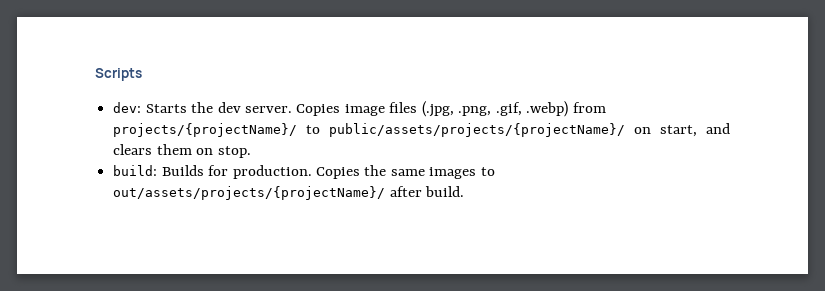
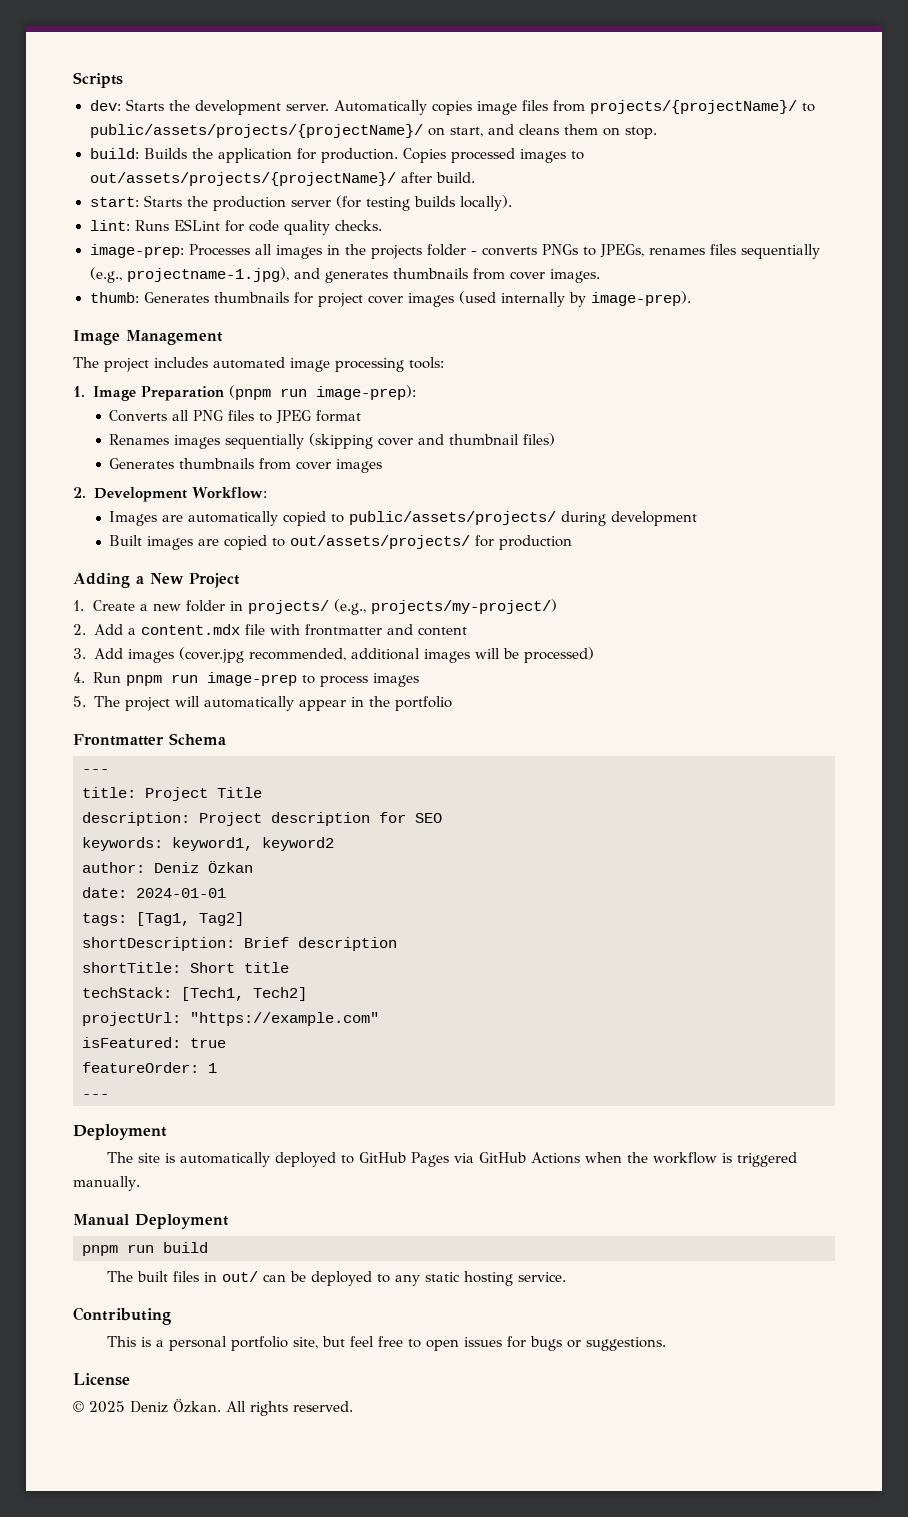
- dev: Starts the dev server. Copies image files (.jpg, .png, .gif, .webp) from projects/{projectName}/ to public/assets/projects/{projectName}/ on start, and clears them on stop.
+ dev: Starts the development server. Automatically copies image files from projects/{projectName}/ to public/assets/projects/{projectName}/ on start, and cleans them on stop.
- build: Builds for production.
+ build: Builds the application for production.
- Copies the same images to out/assets/projects/{projectName}/ after build.
+ Copies processed images to out/assets/projects/{projectName}/ after build.
+ start: Starts the production server (for testing builds locally).
+ lint: Runs ESLint for code quality checks.
+ image-prep: Processes all images in the projects folder - converts PNGs to JPEGs, renames files sequentially (e.g., projectname-1.jpg), and generates thumbnails from cover images.
+ thumb: Generates thumbnails for project cover images (used internally by image-prep).
+ Image Management
+ The project includes automated image processing tools:
+ 1. Image Preparation (pnpm run image-prep):
+ Converts all PNG files to JPEG format
+ Renames images sequentially (skipping cover and thumbnail files)
+ Generates thumbnails from cover images
+ 2. Development Workflow:
+ Images are automatically copied to public/assets/projects/ during development
+ Built images are copied to out/assets/projects/ for production
+ Adding a New Project
+ 1. Create a new folder in projects/ (e.g., projects/my-project/)
+ 2. Add a content.mdx file with frontmatter and content
+ 3. Add images (cover.jpg recommended, additional images will be processed)
+ 4. Run pnpm run image-prep to process images
+ 5. The project will automatically appear in the portfolio
+ Frontmatter Schema
+ ---
+ title: Project Title
+ description: Project description for SEO
+ keywords: keyword1, keyword2
+ author: Deniz Özkan
+ date: 2024-01-01
+ tags: [Tag1, Tag2]
+ shortDescription: Brief description
+ shortTitle: Short title
+ techStack: [Tech1, Tech2]
+ projectUrl: "https://example.com"
+ isFeatured: true
+ featureOrder: 1
+ ---
+ Deployment
+ The site is automatically deployed to GitHub Pages via GitHub Actions when the workflow is triggered manually.
+ Manual Deployment
+ pnpm run build
+ The built files in out/ can be deployed to any static hosting service.
+ Contributing
+ This is a personal portfolio site, but feel free to open issues for bugs or suggestions.
+ License
+ © 2025 Deniz Özkan. All rights reserved.

